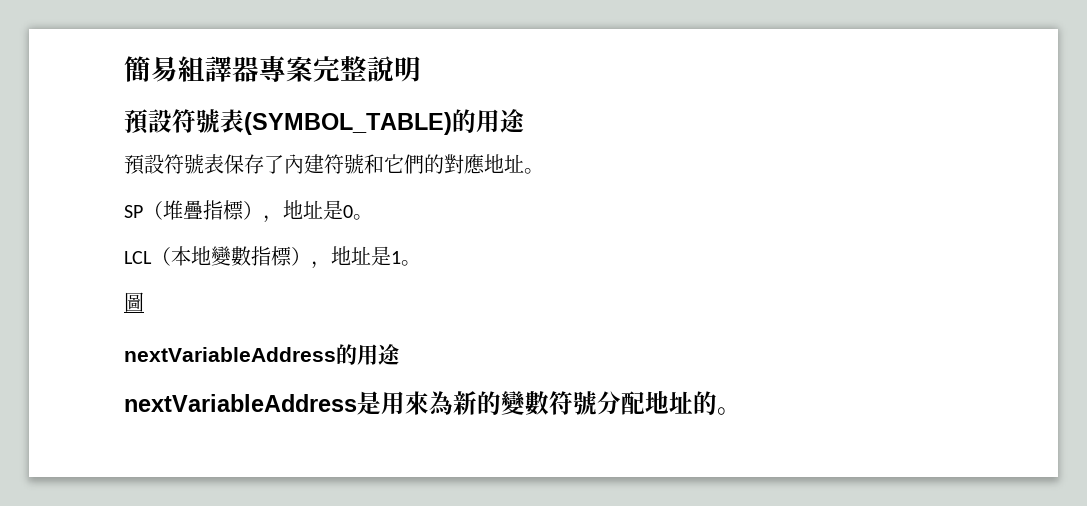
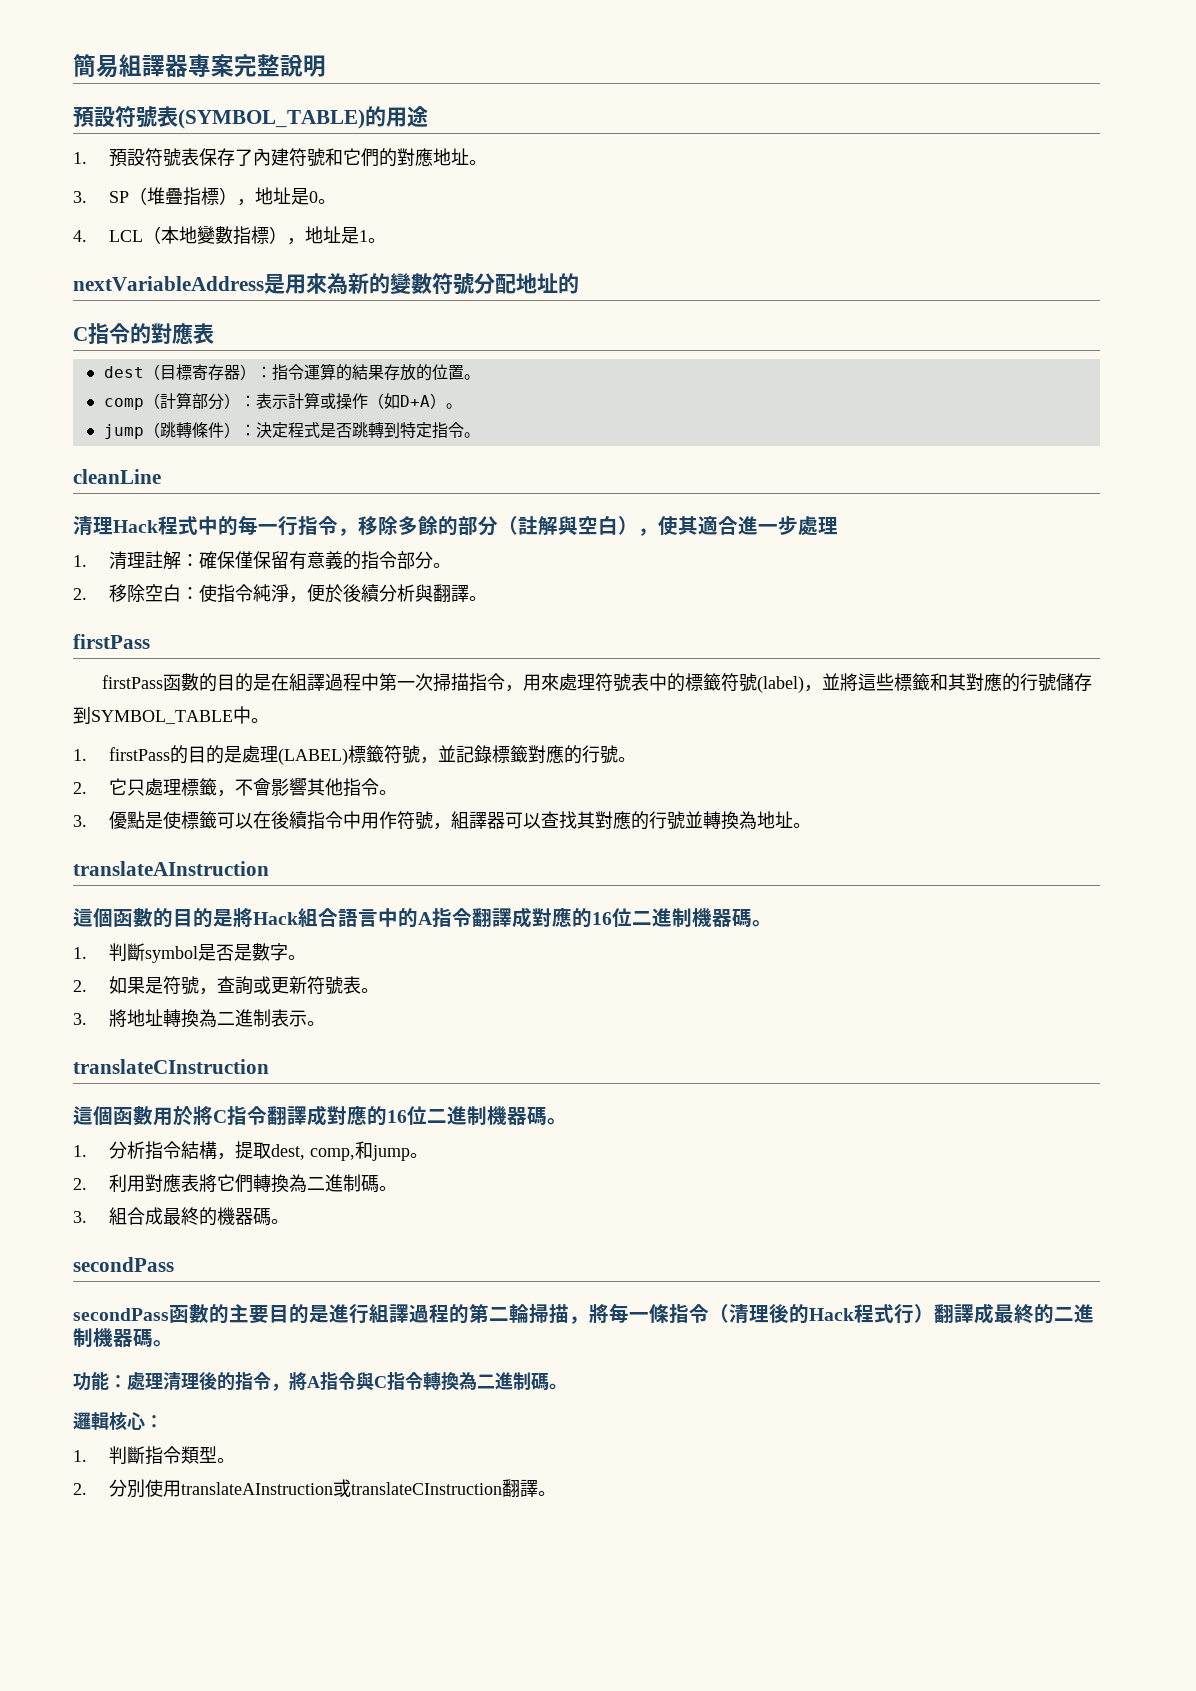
- 預設符號表保存了內建符號和它們的對應地址。
+ 1.預設符號表保存了內建符號和它們的對應地址。
- SP（堆疊指標），地址是0。
+ 3. SP（堆疊指標），地址是0。
- LCL（本地變數指標），地址是1。
+ 4. LCL（本地變數指標），地址是1。
- 圖
- nextVariableAddress的用途
- nextVariableAddress是用來為新的變數符號分配地址的。
+ nextVariableAddress是用來為新的變數符號分配地址的
+ C指令的對應表
+ dest（目標寄存器）：指令運算的結果存放的位置。
+ comp（計算部分）：表示計算或操作（如D+A）。
+ jump（跳轉條件）：決定程式是否跳轉到特定指令。
+ cleanLine
+ 清理Hack程式中的每一行指令，移除多餘的部分（註解與空白），使其適合進一步處理
+ 1.清理註解：確保僅保留有意義的指令部分。
+ 2.移除空白：使指令純淨，便於後續分析與翻譯。
+ firstPass
+ firstPass函數的目的是在組譯過程中第一次掃描指令，用來處理符號表中的標籤符號(label)，並將這些標籤和其對應的行號儲存到SYMBOL_TABLE中。
+ 1. firstPass的目的是處理(LABEL)標籤符號，並記錄標籤對應的行號。
+ 2.它只處理標籤，不會影響其他指令。
+ 3.優點是使標籤可以在後續指令中用作符號，組譯器可以查找其對應的行號並轉換為地址。
+ translateAInstruction
+ 這個函數的目的是將Hack組合語言中的A指令翻譯成對應的16位二進制機器碼。
+ 1.判斷symbol是否是數字。
+ 2.如果是符號，查詢或更新符號表。
+ 3.將地址轉換為二進制表示。
+ translateCInstruction
+ 這個函數用於將C指令翻譯成對應的16位二進制機器碼。
+ 1.分析指令結構，提取dest, comp,和jump。
+ 2.利用對應表將它們轉換為二進制碼。
+ 3.組合成最終的機器碼。
+ secondPass
+ secondPass函數的主要目的是進行組譯過程的第二輪掃描，將每一條指令（清理後的Hack程式行）翻譯成最終的二進制機器碼。
+ 功能：處理清理後的指令，將A指令與C指令轉換為二進制碼。
+ 邏輯核心：
+ 1.判斷指令類型。
+ 2.分別使用translateAInstruction或translateCInstruction翻譯。

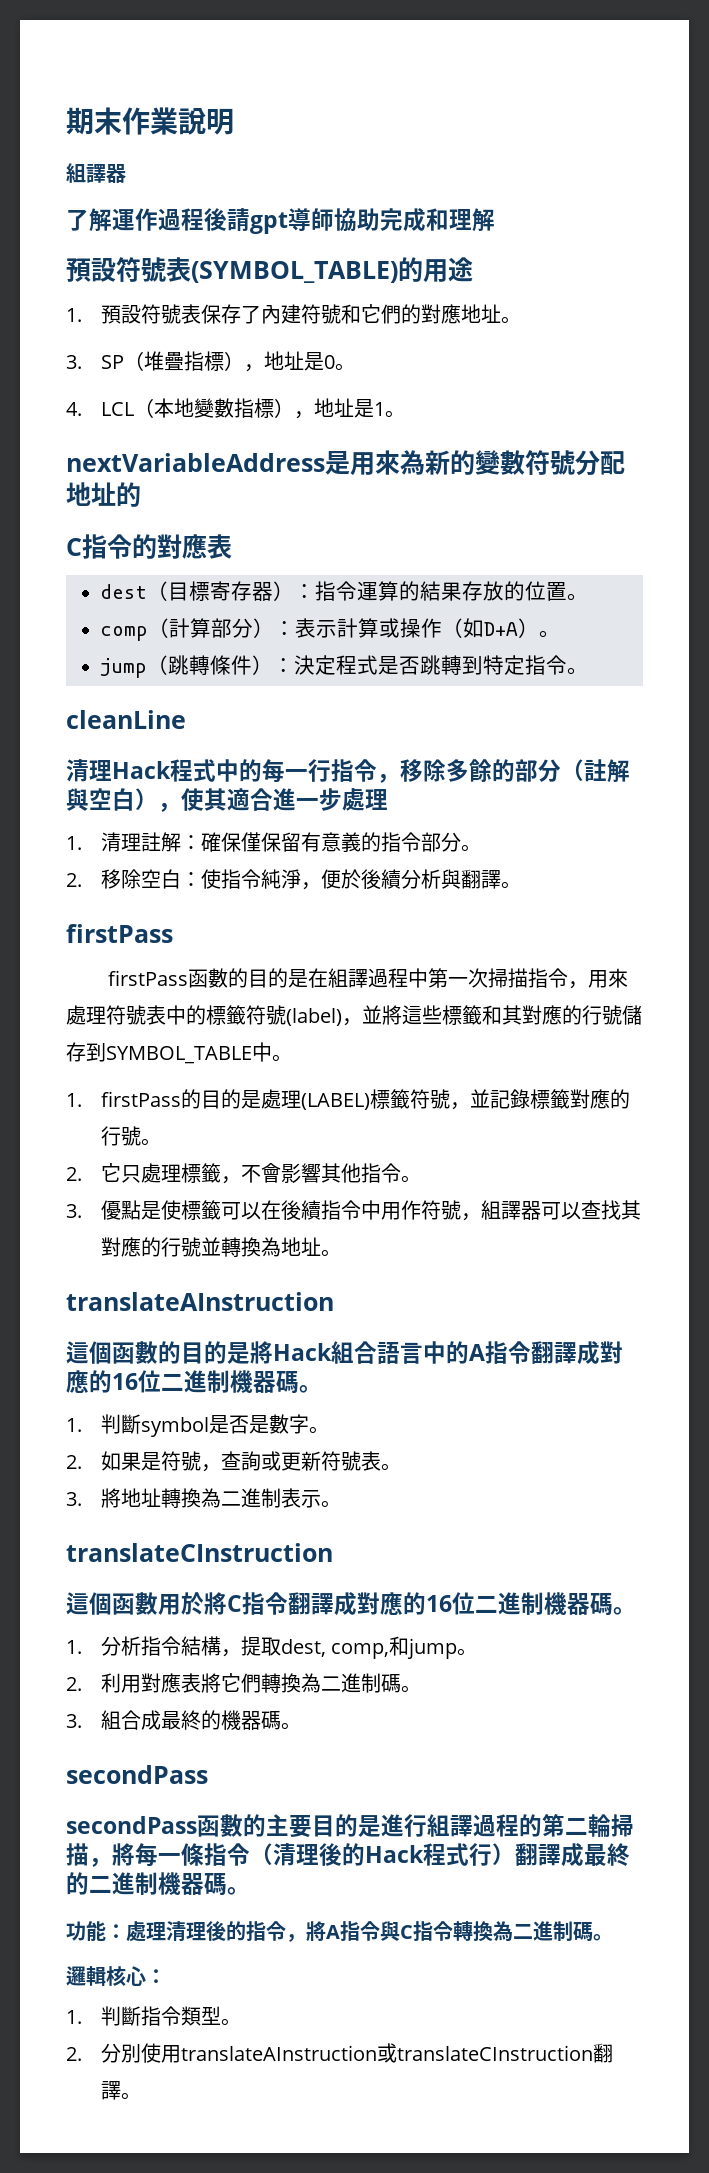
- 簡易組譯器專案完整說明
+ 期末作業說明
+ 組譯器
+ 了解運作過程後請gpt導師協助完成和理解

